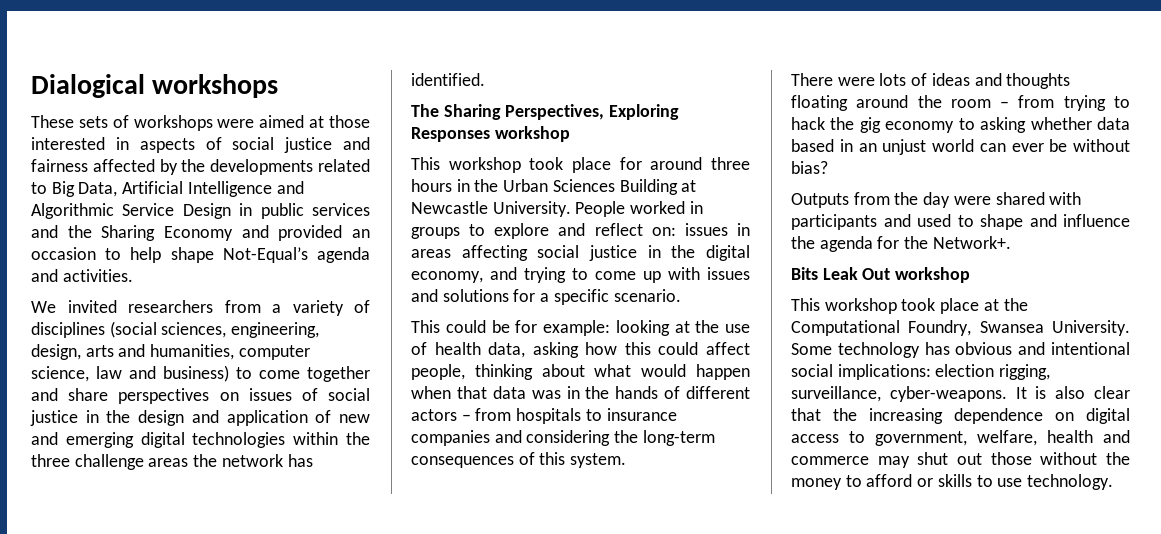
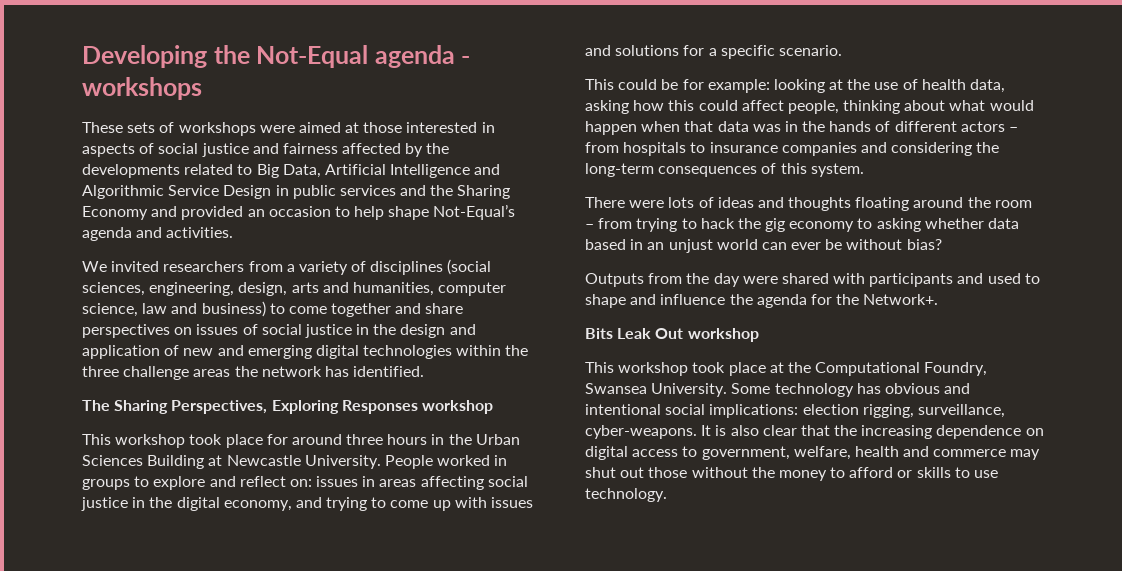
- Dialogical workshops
+ Developing the Not-Equal agenda - workshops

